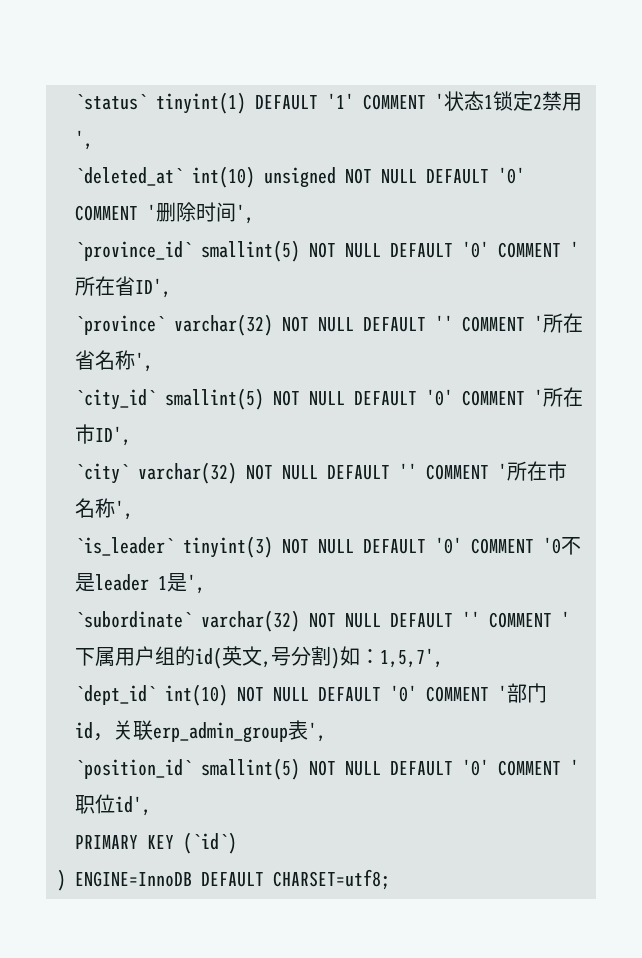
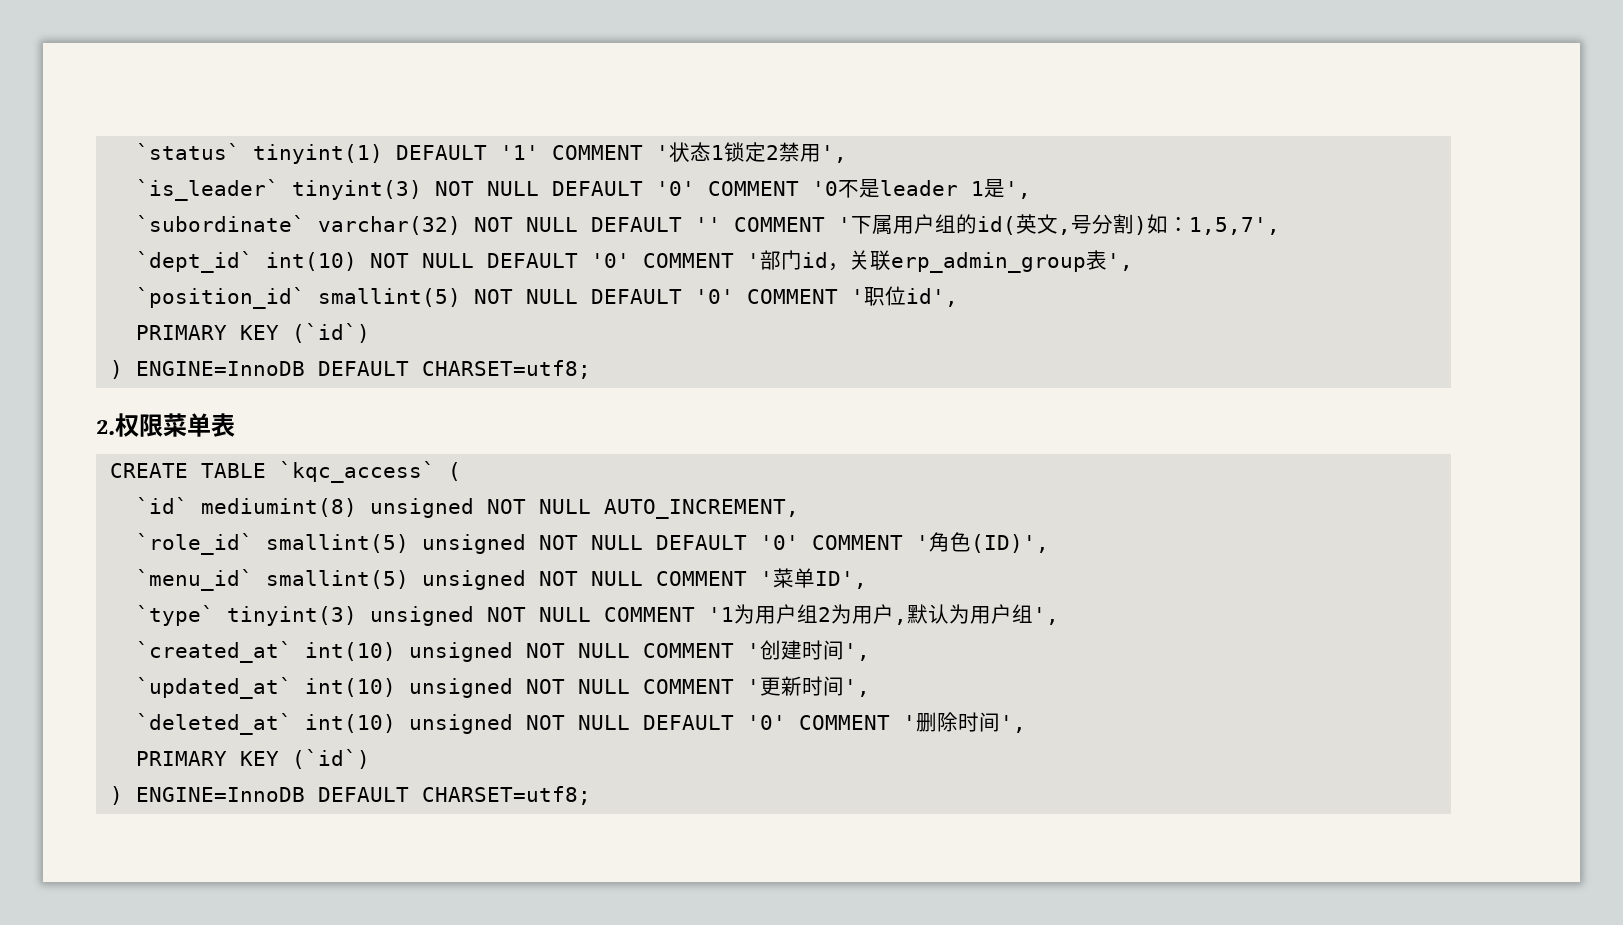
- `deleted_at` int(10) unsigned NOT NULL DEFAULT '0' COMMENT '删除时间',
- `province_id` smallint(5) NOT NULL DEFAULT '0' COMMENT '所在省ID',
- `province` varchar(32) NOT NULL DEFAULT '' COMMENT '所在省名称',
- `city_id` smallint(5) NOT NULL DEFAULT '0' COMMENT '所在市ID',
- `city` varchar(32) NOT NULL DEFAULT '' COMMENT '所在市名称',
+ 2.权限菜单表
+ CREATE TABLE `kqc_access` (
+ `id` mediumint(8) unsigned NOT NULL AUTO_INCREMENT,
+ `role_id` smallint(5) unsigned NOT NULL DEFAULT '0' COMMENT '角色(ID)',
+ `menu_id` smallint(5) unsigned NOT NULL COMMENT '菜单ID',
+ `type` tinyint(3) unsigned NOT NULL COMMENT '1为用户组2为用户,默认为用户组',
+ `created_at` int(10) unsigned NOT NULL COMMENT '创建时间',
+ `updated_at` int(10) unsigned NOT NULL COMMENT '更新时间',
+ `deleted_at` int(10) unsigned NOT NULL DEFAULT '0' COMMENT '删除时间',
+ PRIMARY KEY (`id`)
+ ) ENGINE=InnoDB DEFAULT CHARSET=utf8;

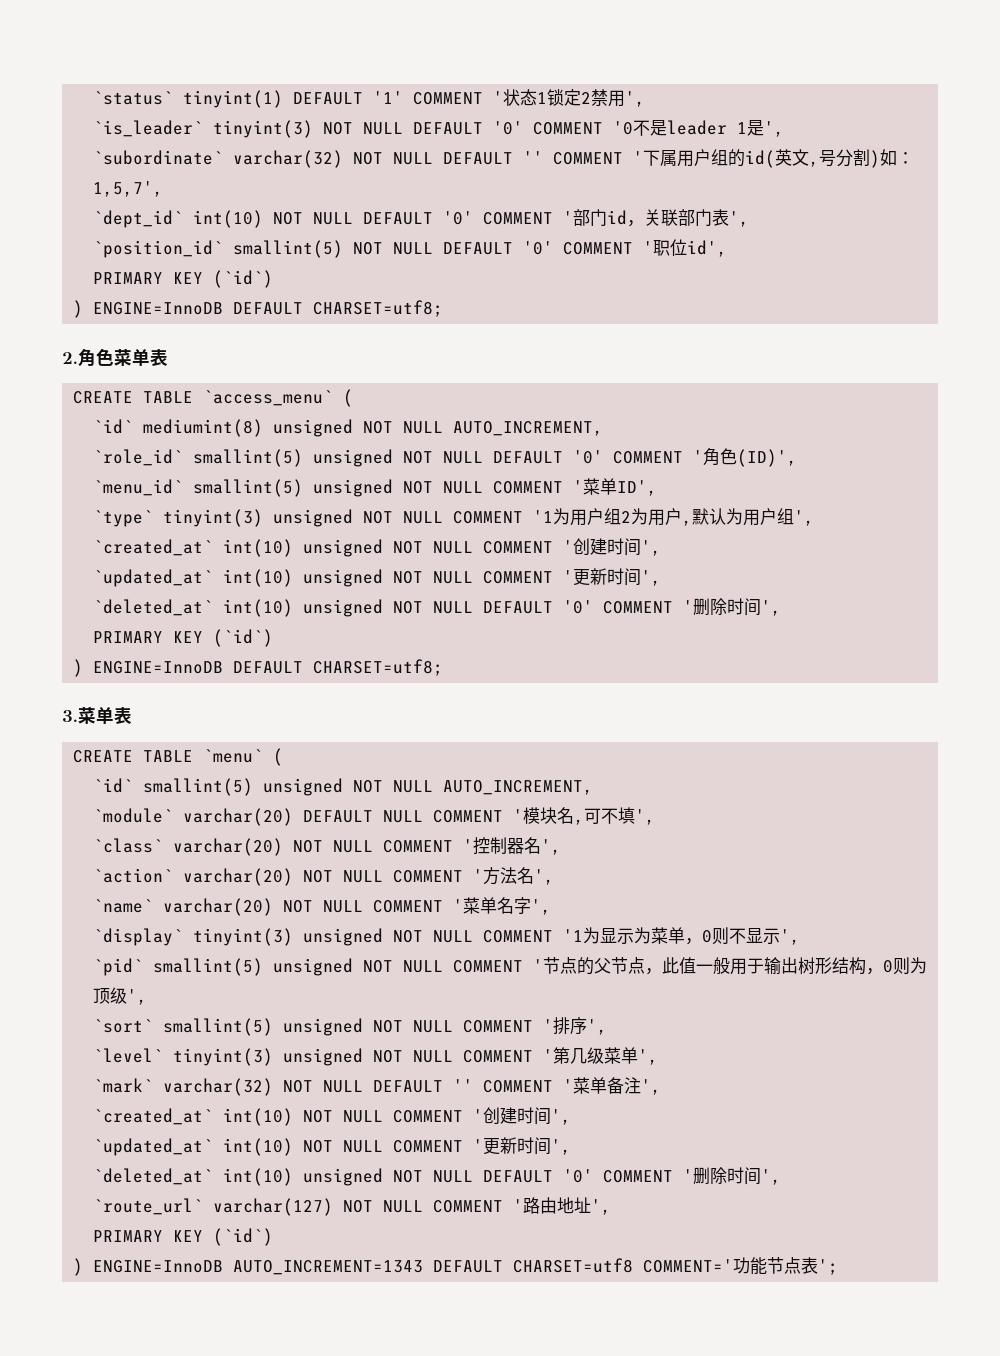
- `dept_id` int(10) NOT NULL DEFAULT '0' COMMENT '部门id，关联erp_admin_group表',
+ `dept_id` int(10) NOT NULL DEFAULT '0' COMMENT '部门id，关联部门表',
- 2.权限菜单表
- CREATE TABLE `kqc_access` (
+ 2.角色菜单表
+ CREATE TABLE `access_menu` (
+ 3.菜单表
+ CREATE TABLE `menu` (
+ `id` smallint(5) unsigned NOT NULL AUTO_INCREMENT,
+ `module` varchar(20) DEFAULT NULL COMMENT '模块名,可不填',
+ `class` varchar(20) NOT NULL COMMENT '控制器名',
+ `action` varchar(20) NOT NULL COMMENT '方法名',
+ `name` varchar(20) NOT NULL COMMENT '菜单名字',
+ `display` tinyint(3) unsigned NOT NULL COMMENT '1为显示为菜单，0则不显示',
+ `pid` smallint(5) unsigned NOT NULL COMMENT '节点的父节点，此值一般用于输出树形结构，0则为顶级',
+ `sort` smallint(5) unsigned NOT NULL COMMENT '排序',
+ `level` tinyint(3) unsigned NOT NULL COMMENT '第几级菜单',
+ `mark` varchar(32) NOT NULL DEFAULT '' COMMENT '菜单备注',
+ `created_at` int(10) NOT NULL COMMENT '创建时间',
+ `updated_at` int(10) NOT NULL COMMENT '更新时间',
+ `deleted_at` int(10) unsigned NOT NULL DEFAULT '0' COMMENT '删除时间',
+ `route_url` varchar(127) NOT NULL COMMENT '路由地址',
+ PRIMARY KEY (`id`)
+ ) ENGINE=InnoDB AUTO_INCREMENT=1343 DEFAULT CHARSET=utf8 COMMENT='功能节点表';

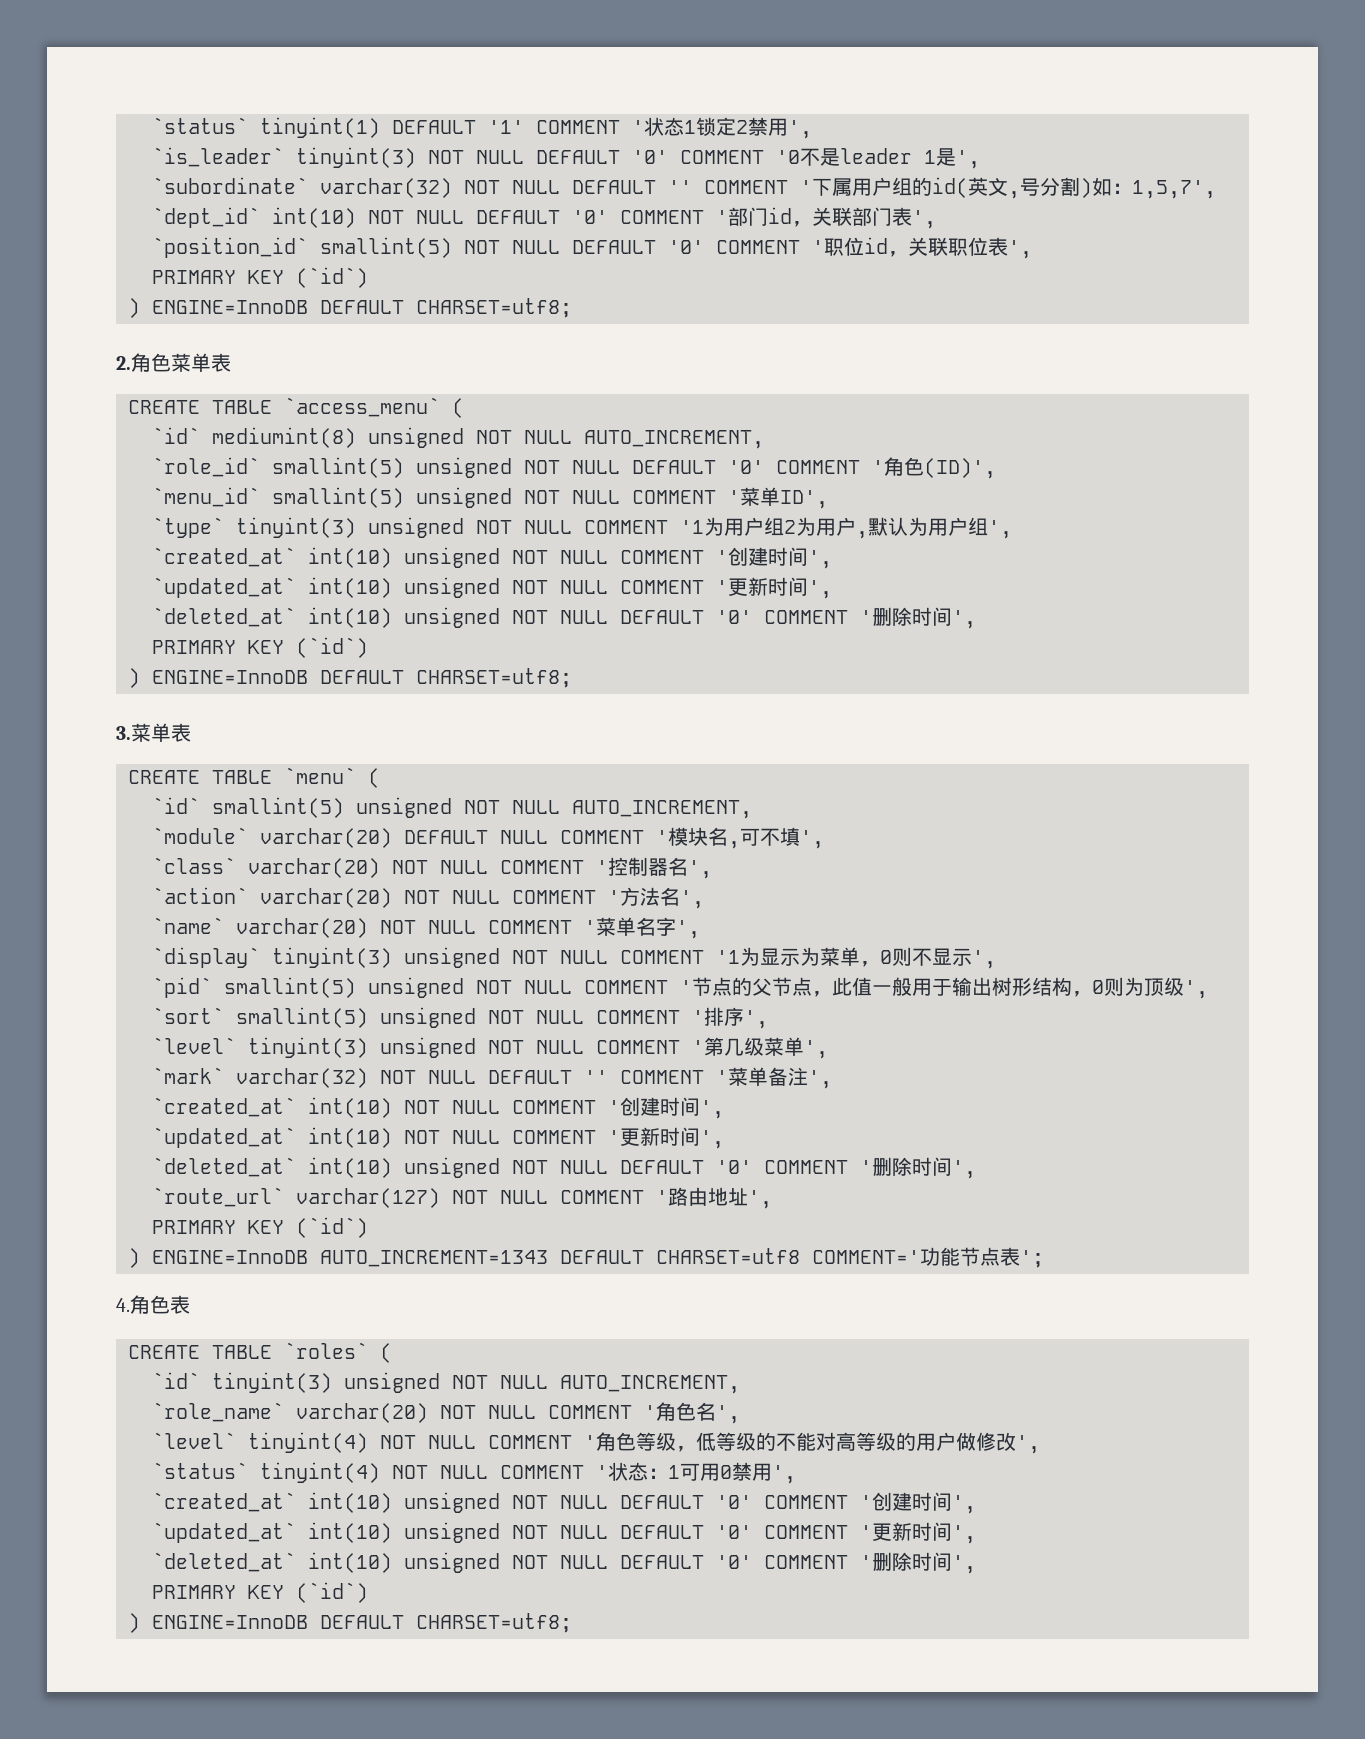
- `position_id` smallint(5) NOT NULL DEFAULT '0' COMMENT '职位id',
+ `position_id` smallint(5) NOT NULL DEFAULT '0' COMMENT '职位id，关联职位表',
+ 4.角色表
+ CREATE TABLE `roles` (
+ `id` tinyint(3) unsigned NOT NULL AUTO_INCREMENT,
+ `role_name` varchar(20) NOT NULL COMMENT '角色名',
+ `level` tinyint(4) NOT NULL COMMENT '角色等级，低等级的不能对高等级的用户做修改',
+ `status` tinyint(4) NOT NULL COMMENT '状态：1可用0禁用',
+ `created_at` int(10) unsigned NOT NULL DEFAULT '0' COMMENT '创建时间',
+ `updated_at` int(10) unsigned NOT NULL DEFAULT '0' COMMENT '更新时间',
+ `deleted_at` int(10) unsigned NOT NULL DEFAULT '0' COMMENT '删除时间',
+ PRIMARY KEY (`id`)
+ ) ENGINE=InnoDB DEFAULT CHARSET=utf8;

